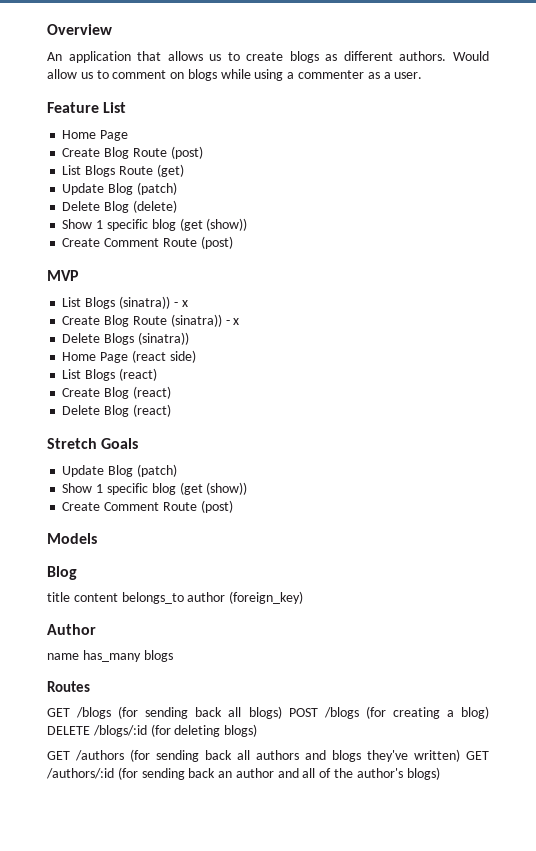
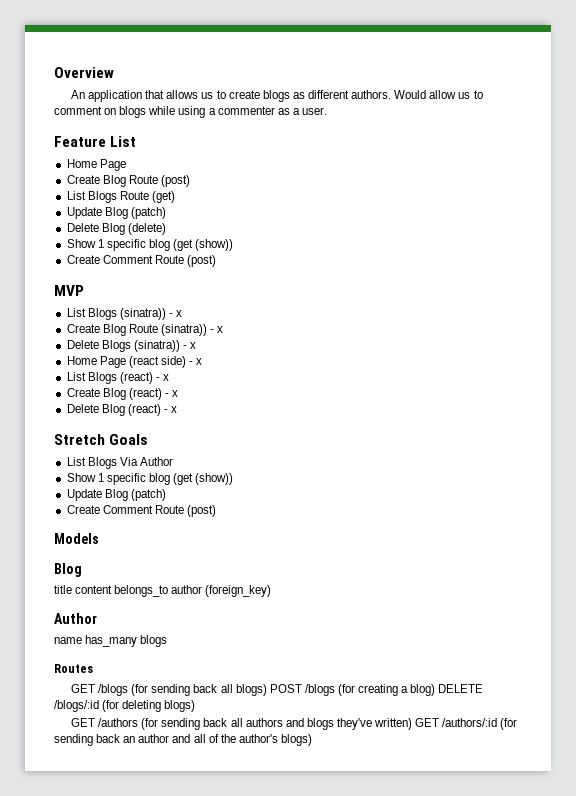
- Delete Blogs (sinatra))
+ Delete Blogs (sinatra)) - x
- Home Page (react side)
+ Home Page (react side) - x
- List Blogs (react)
+ List Blogs (react) - x
- Create Blog (react)
+ Create Blog (react) - x
- Delete Blog (react)
+ Delete Blog (react) - x
  Stretch Goals
+ List Blogs Via Author
+ Show 1 specific blog (get (show))
  Update Blog (patch)
- Show 1 specific blog (get (show))

